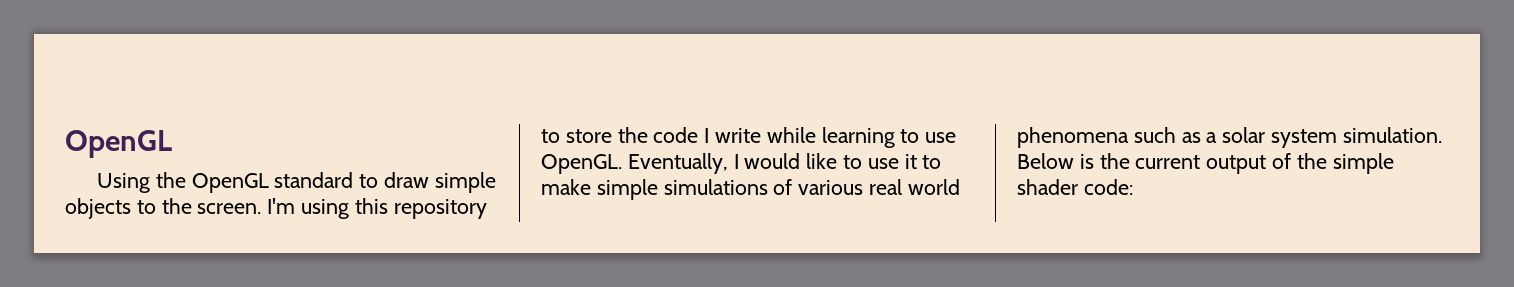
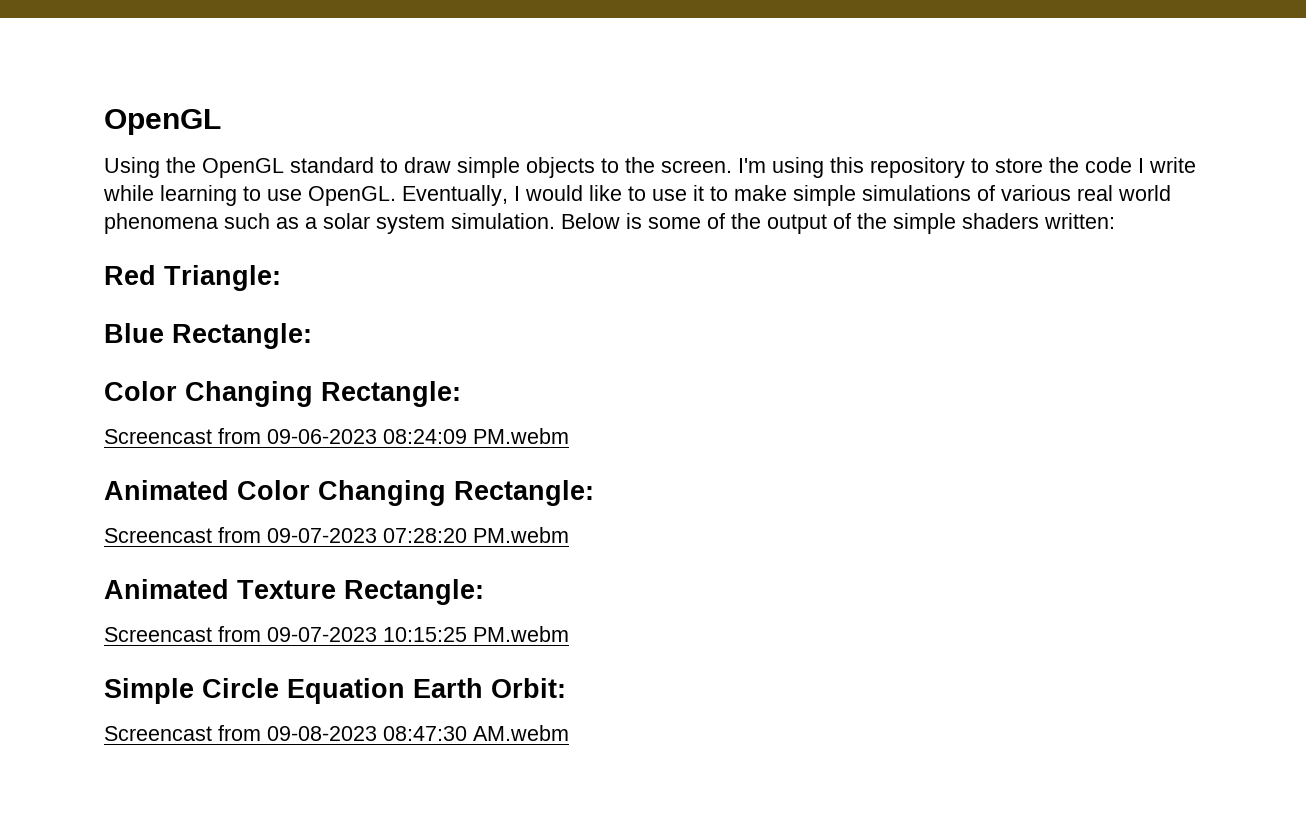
- Below is the current output of the simple shader code:
+ Below is some of the output of the simple shaders written:
+ Red Triangle:
+ Blue Rectangle:
+ Color Changing Rectangle:
+ Screencast from 09-06-2023 08:24:09 PM.webm
+ Animated Color Changing Rectangle:
+ Screencast from 09-07-2023 07:28:20 PM.webm
+ Animated Texture Rectangle:
+ Screencast from 09-07-2023 10:15:25 PM.webm
+ Simple Circle Equation Earth Orbit:
+ Screencast from 09-08-2023 08:47:30 AM.webm

